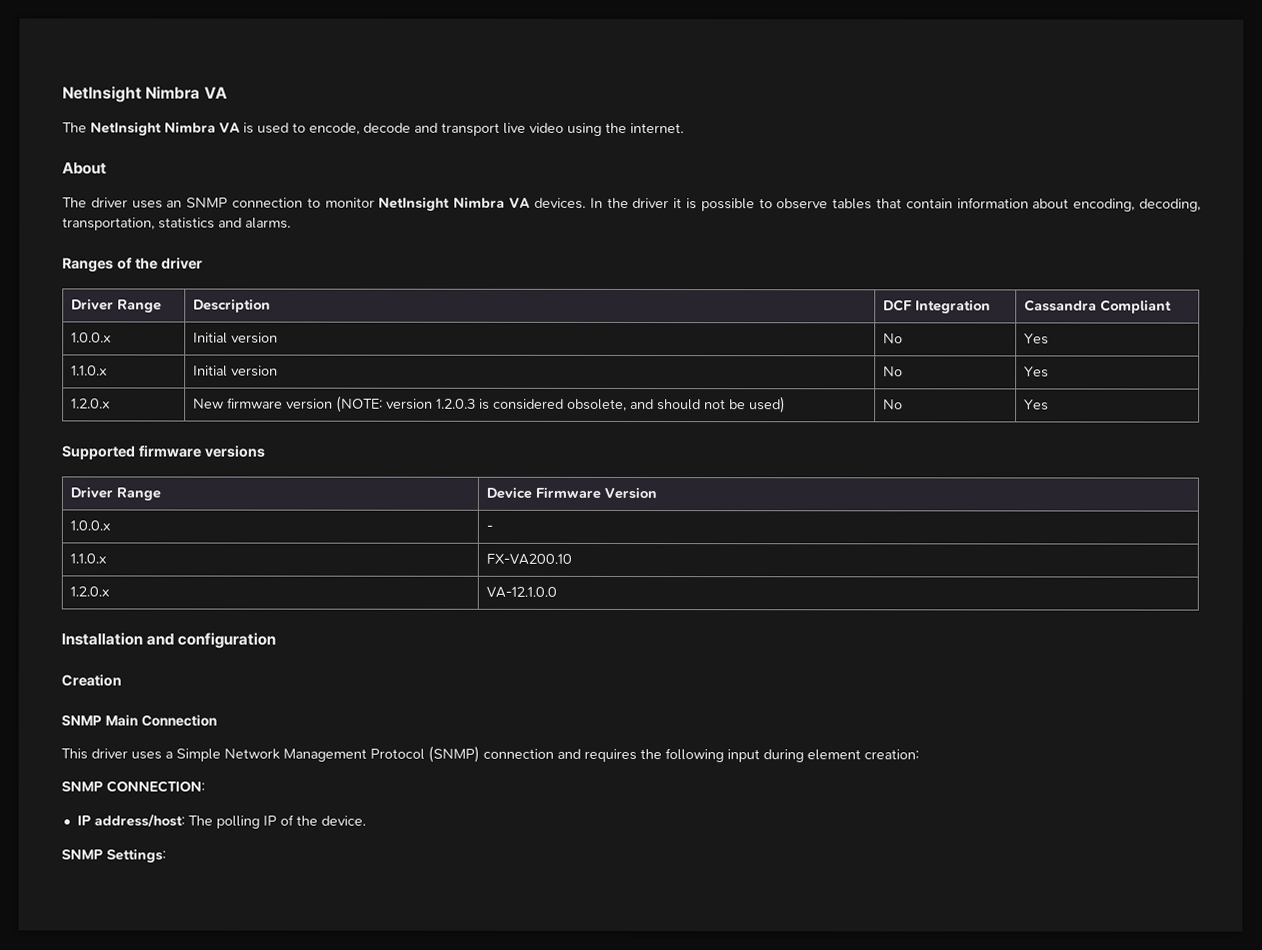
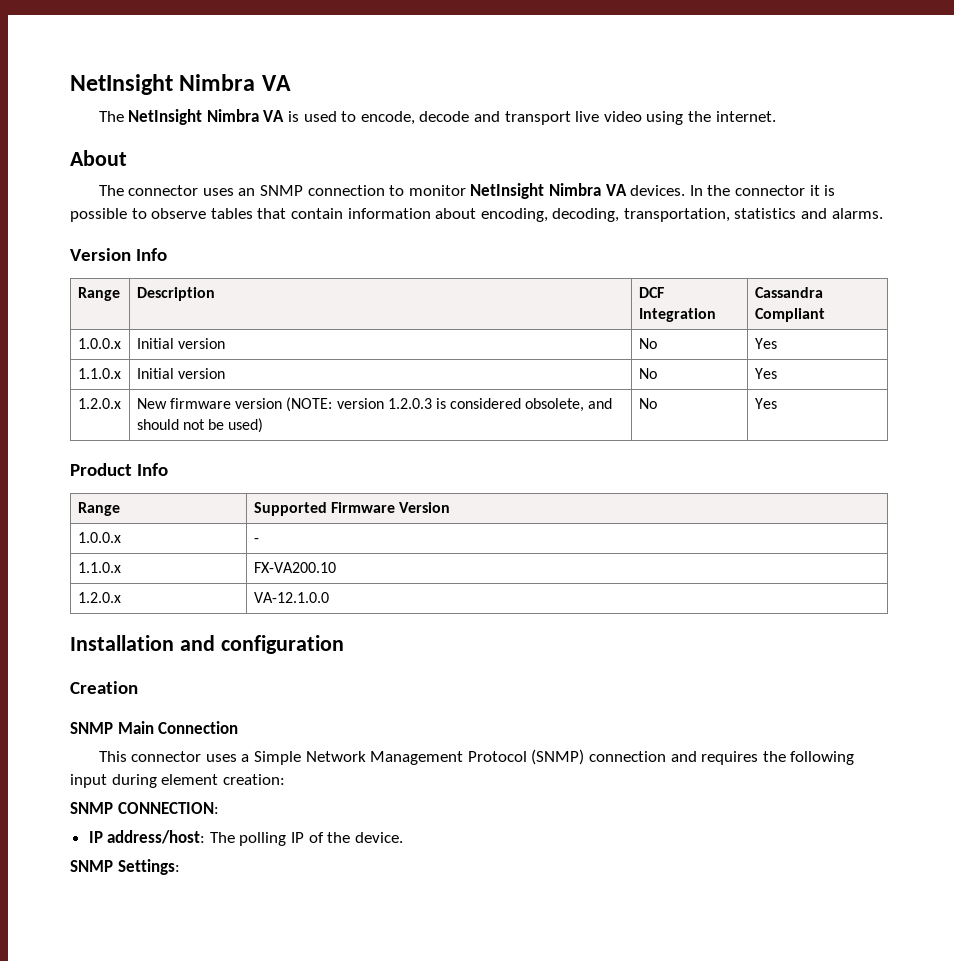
- The driver uses an SNMP connection to monitor NetInsight Nimbra VA devices.
+ The connector uses an SNMP connection to monitor NetInsight Nimbra VA devices.
- In the driver it is possible to observe tables that contain information about encoding, decoding, transportation, statistics and alarms.
+ In the connector it is possible to observe tables that contain information about encoding, decoding, transportation, statistics and alarms.
- Ranges of the driver
- Driver Range | Description | DCF Integration | Cassandra Compliant
+ Version Info
+ Range | Description | DCF Integration | Cassandra Compliant
- Supported firmware versions
- Driver Range | Device Firmware Version
+ Product Info
+ Range | Supported Firmware Version
- This driver uses a Simple Network Management Protocol (SNMP) connection and requires the following input during element creation:
+ This connector uses a Simple Network Management Protocol (SNMP) connection and requires the following input during element creation:

